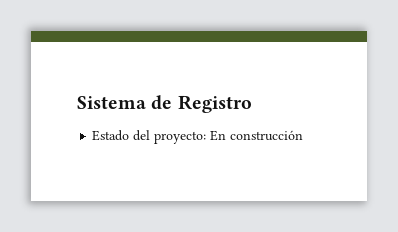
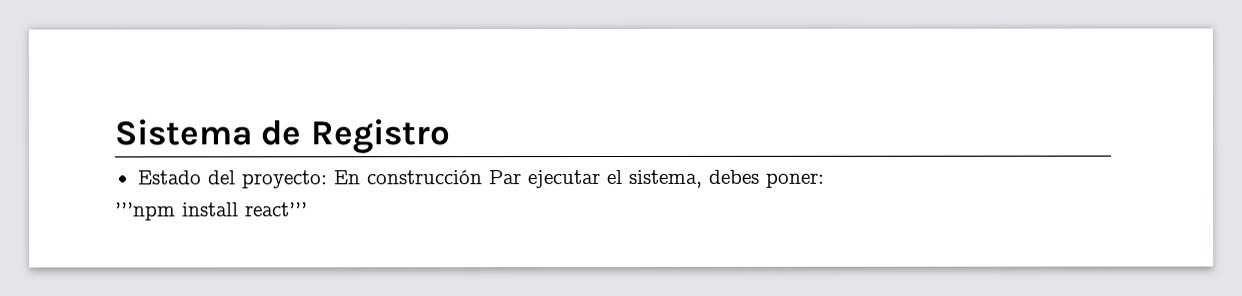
- Estado del proyecto: En construcción
+ Estado del proyecto: En construcción Par ejecutar el sistema, debes poner:
+ ’’’npm install react’’’

